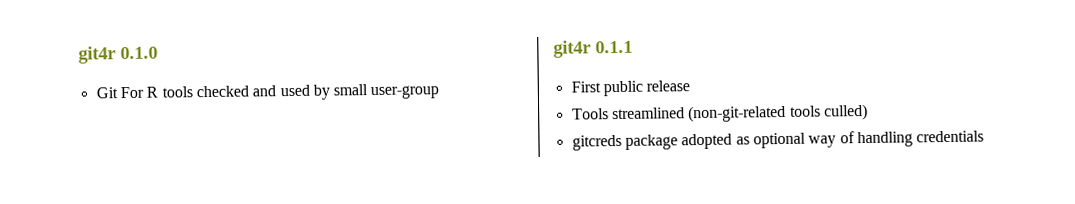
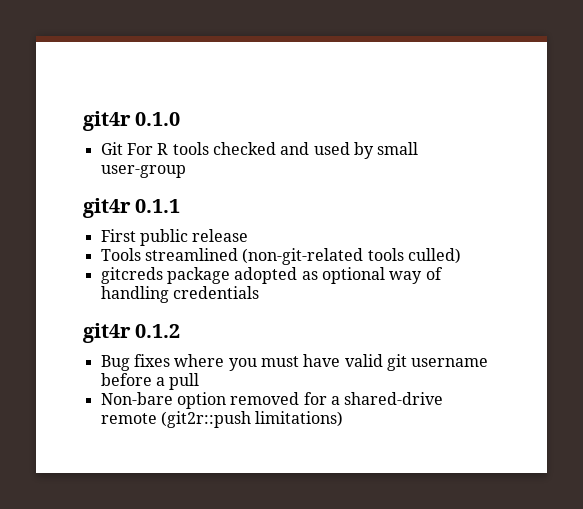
+ git4r 0.1.2
+ Bug fixes where you must have valid git username before a pull
+ Non-bare option removed for a shared-drive remote (git2r::push limitations)

